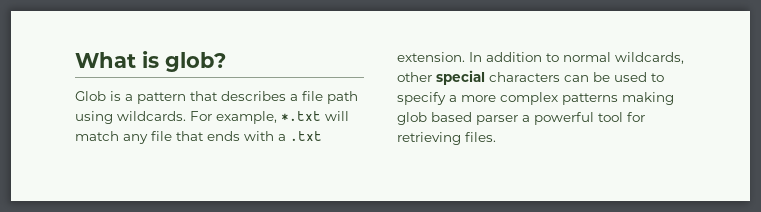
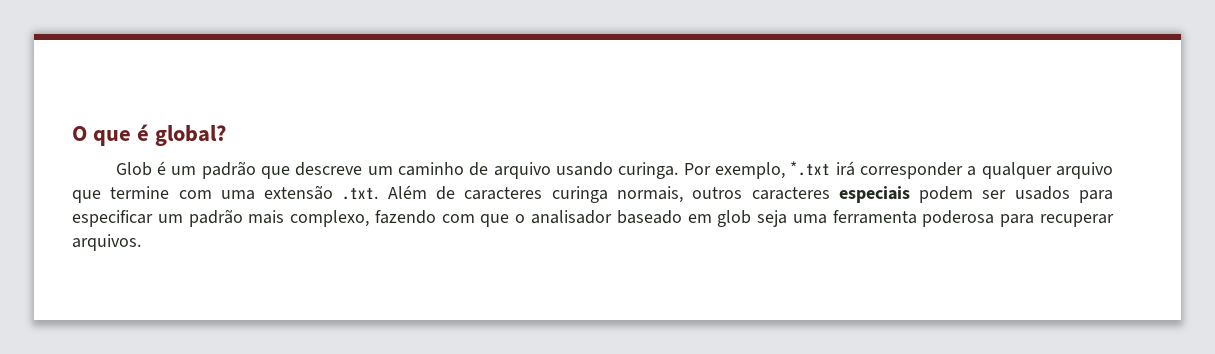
- What is glob?
- Glob is a pattern that describes a file path using wildcards. For example, *.txt will match any file that ends with a .txt extension. In addition to normal wildcards, other special characters can be used to specify a more complex patterns making glob based parser a powerful tool for retrieving files.
+ O que é global?
+ Glob é um padrão que descreve um caminho de arquivo usando curinga. Por exemplo, *.txt irá corresponder a qualquer arquivo que termine com uma extensão .txt. Além de caracteres curinga normais, outros caracteres especiais podem ser usados para especificar um padrão mais complexo, fazendo com que o analisador baseado em glob seja uma ferramenta poderosa para recuperar arquivos.

